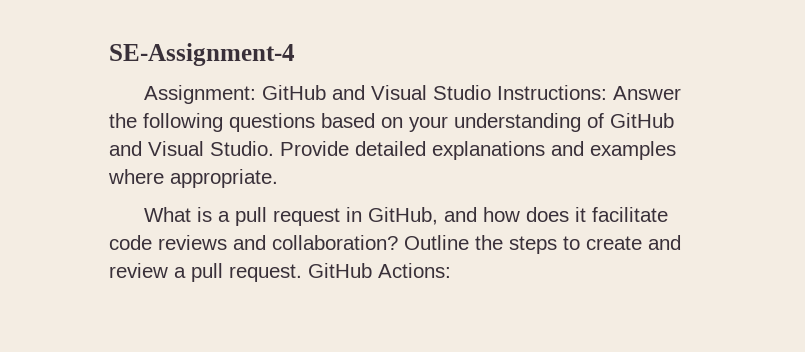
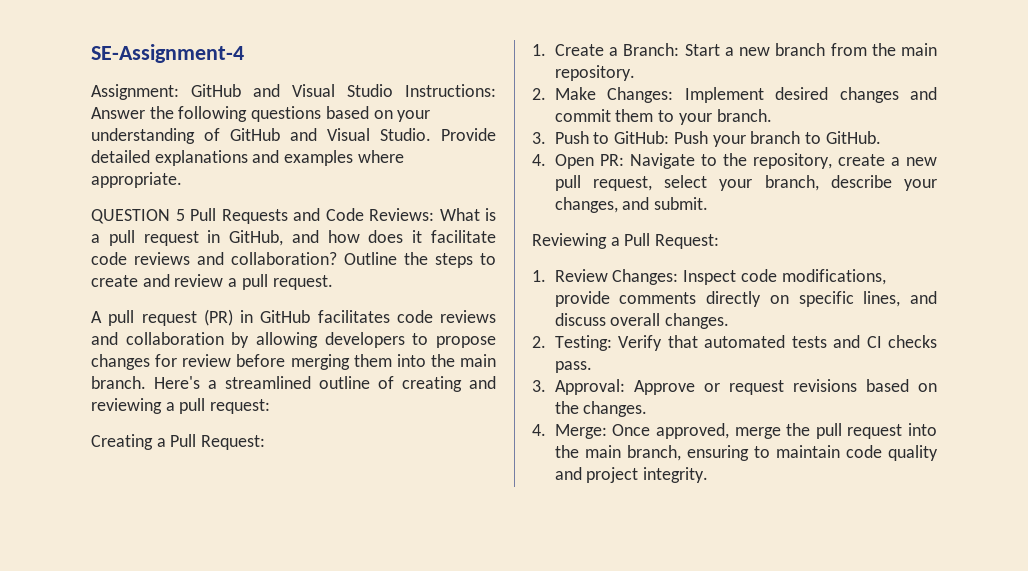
- What is a pull request in GitHub, and how does it facilitate code reviews and collaboration?
+ QUESTION 5 Pull Requests and Code Reviews: What is a pull request in GitHub, and how does it facilitate code reviews and collaboration?
- Outline the steps to create and review a pull request. GitHub Actions:
+ Outline the steps to create and review a pull request.
+ A pull request (PR) in GitHub facilitates code reviews and collaboration by allowing developers to propose changes for review before merging them into the main branch. Here's a streamlined outline of creating and reviewing a pull request:
+ Creating a Pull Request:
+ 1. Create a Branch: Start a new branch from the main repository.
+ 2. Make Changes: Implement desired changes and commit them to your branch.
+ 3. Push to GitHub: Push your branch to GitHub.
+ 4. Open PR: Navigate to the repository, create a new pull request, select your branch, describe your changes, and submit.
+ Reviewing a Pull Request:
+ 1. Review Changes: Inspect code modifications, provide comments directly on specific lines, and discuss overall changes.
+ 2. Testing: Verify that automated tests and CI checks pass.
+ 3. Approval: Approve or request revisions based on the changes.
+ 4. Merge: Once approved, merge the pull request into the main branch, ensuring to maintain code quality and project integrity.

